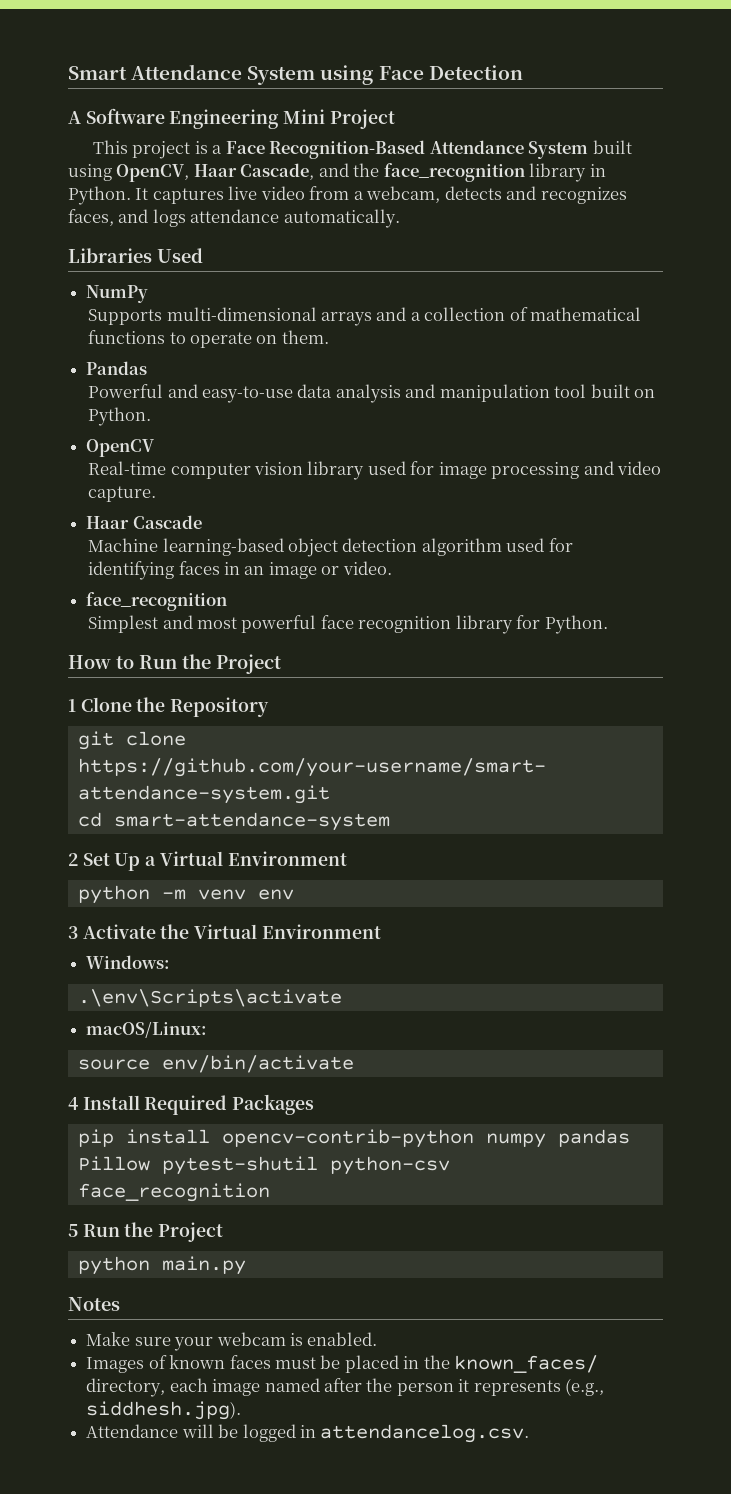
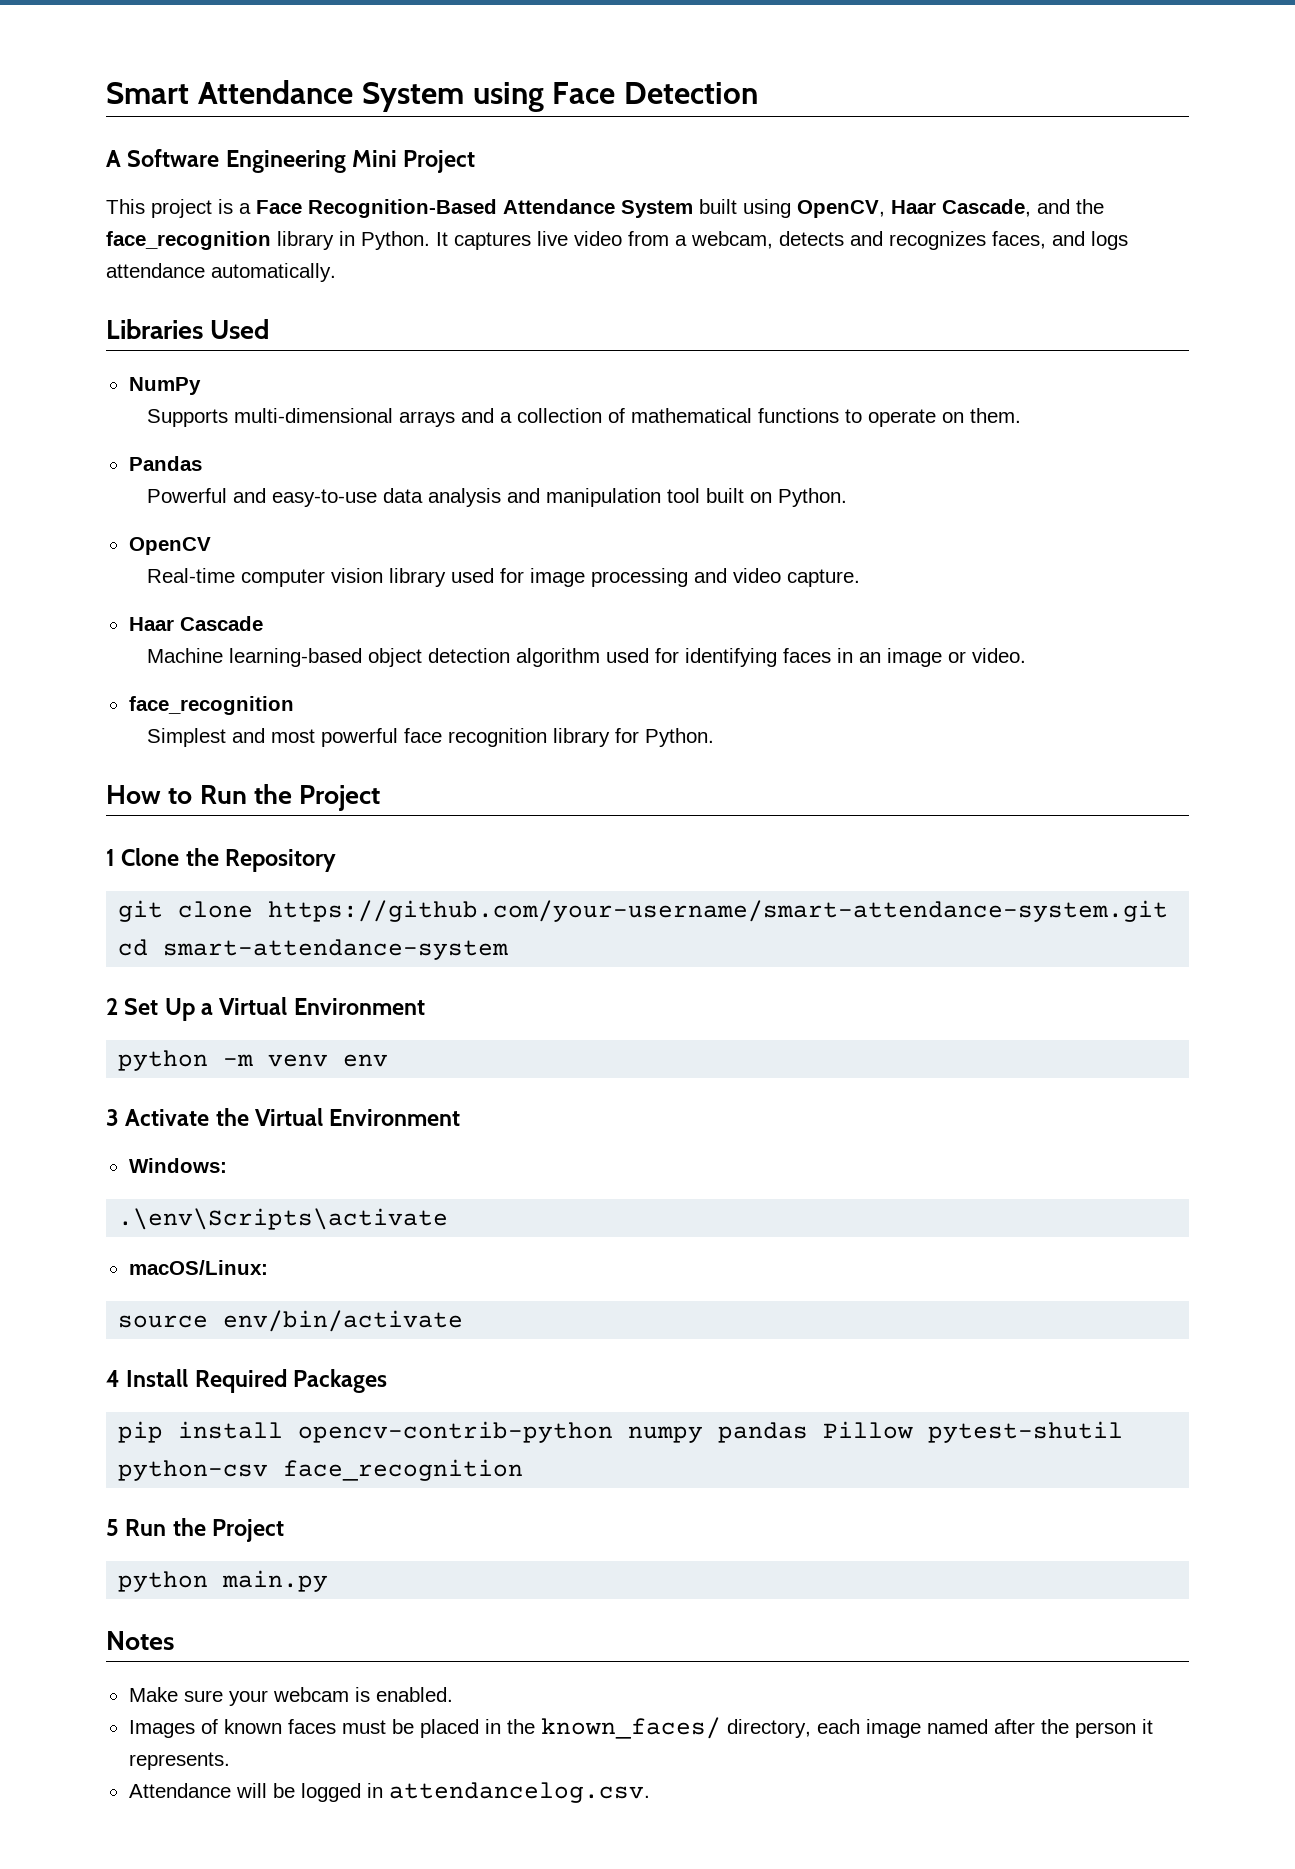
- Images of known faces must be placed in the known_faces/ directory, each image named after the person it represents (e.g., siddhesh.jpg).
+ Images of known faces must be placed in the known_faces/ directory, each image named after the person it represents.

